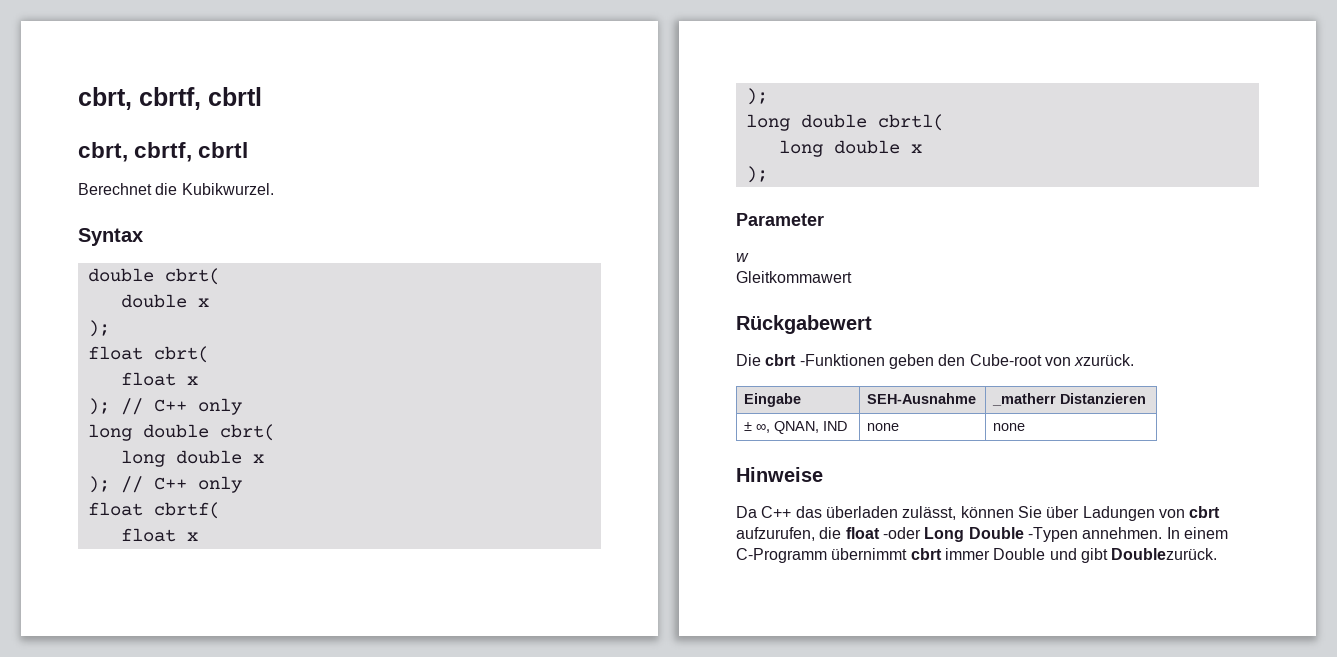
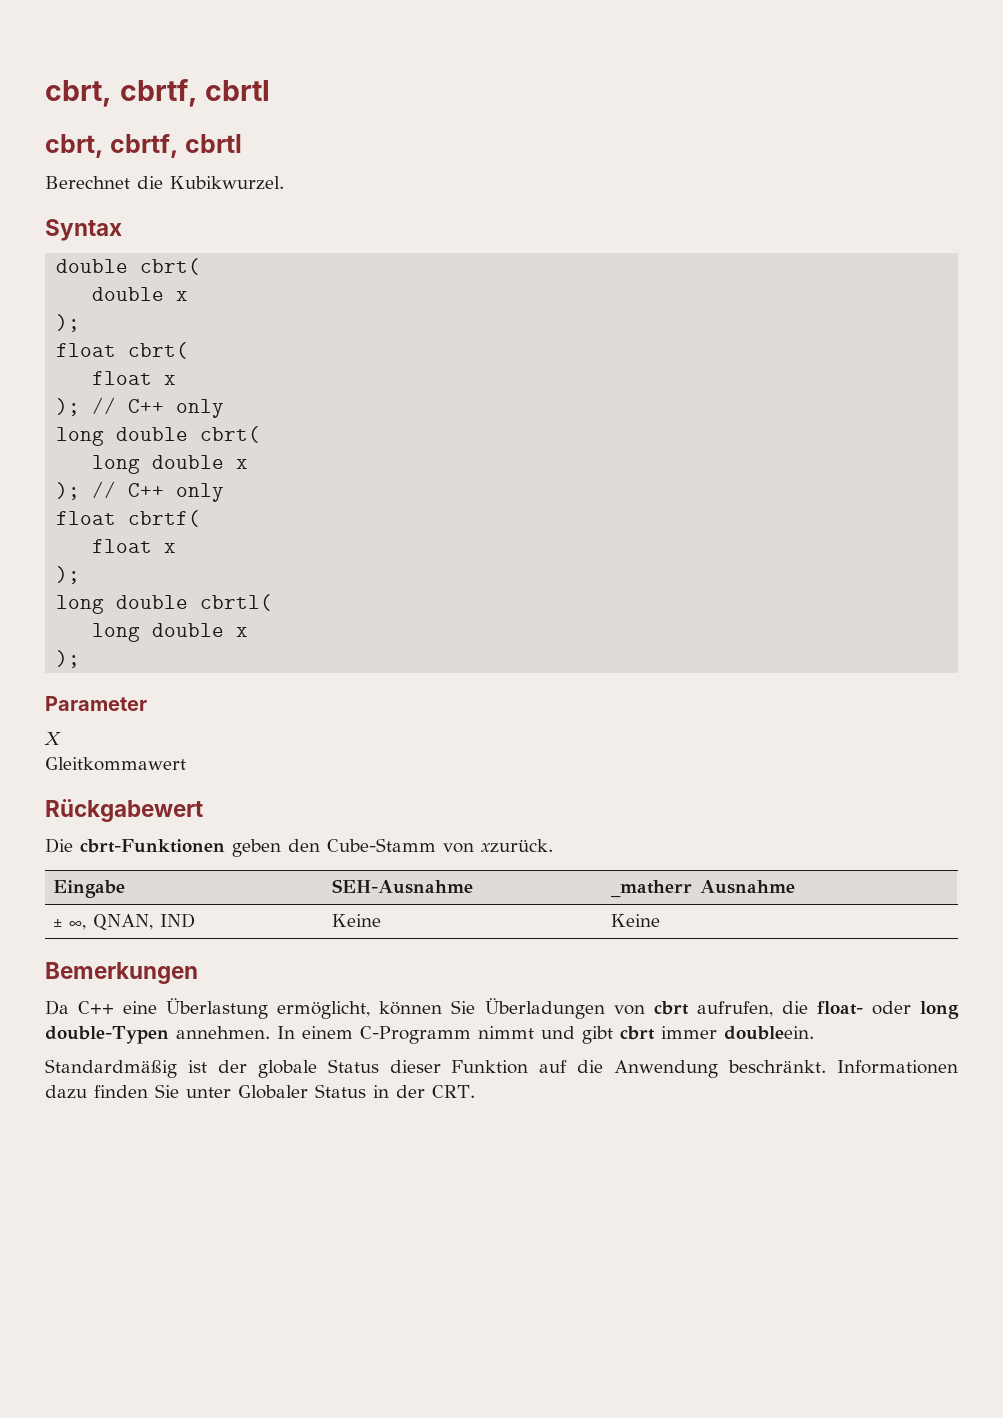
- w
+ X
- Die cbrt -Funktionen geben den Cube-root von xzurück.
+ Die cbrt-Funktionen geben den Cube-Stamm von xzurück.
- Eingabe | SEH-Ausnahme | _matherr Distanzieren
+ Eingabe | SEH-Ausnahme | _matherr Ausnahme
- ± ∞, QNAN, IND | none | none
- Hinweise
+ ± ∞, QNAN, IND | Keine | Keine
+ Bemerkungen
- Da C++ das überladen zulässt, können Sie über Ladungen von cbrt aufzurufen, die float -oder Long Double -Typen annehmen. In einem C-Programm übernimmt cbrt immer Double und gibt Doublezurück.
+ Da C++ eine Überlastung ermöglicht, können Sie Überladungen von cbrt aufrufen, die float- oder long double-Typen annehmen. In einem C-Programm nimmt und gibt cbrt immer doubleein.
+ Standardmäßig ist der globale Status dieser Funktion auf die Anwendung beschränkt. Informationen dazu finden Sie unter Globaler Status in der CRT.

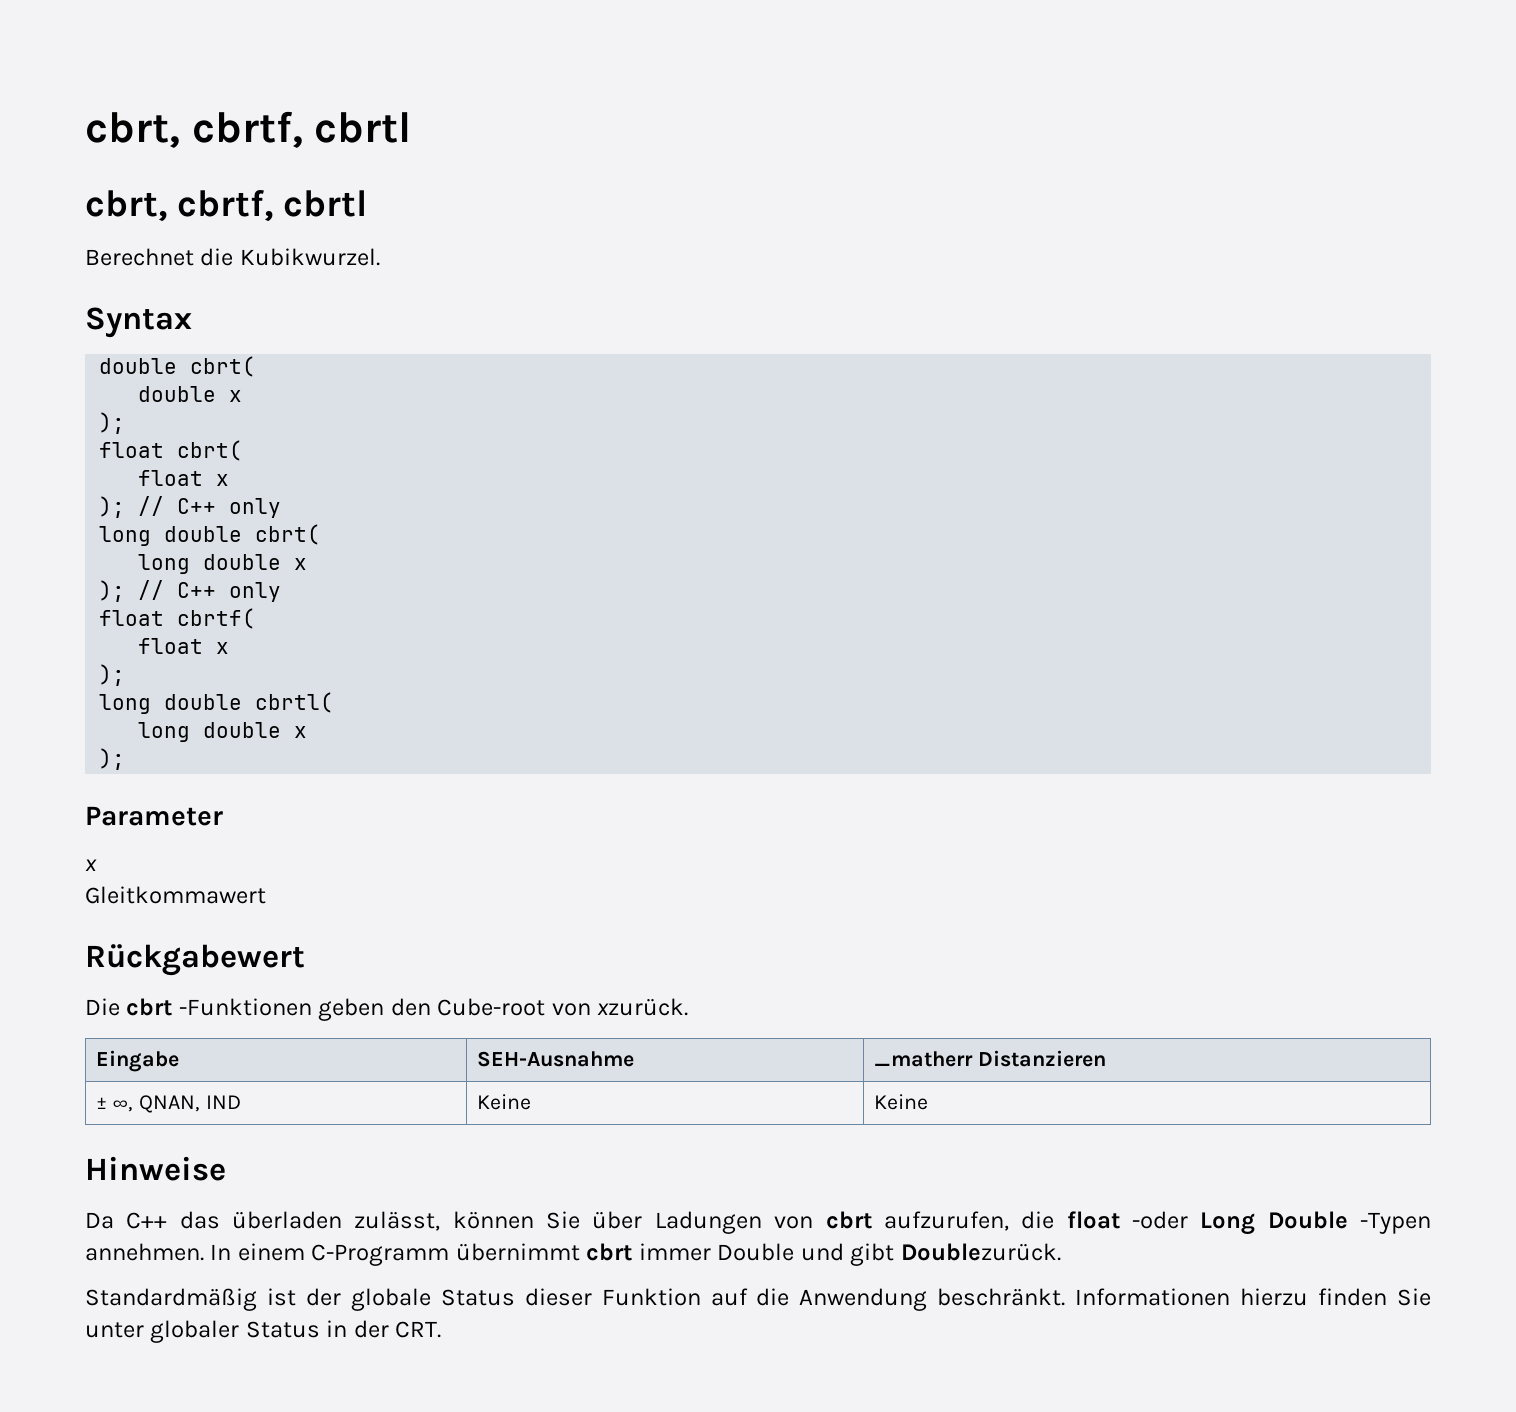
  Parameter
- X
+ x
- Die cbrt-Funktionen geben den Cube-Stamm von xzurück.
+ Die cbrt -Funktionen geben den Cube-root von xzurück.
- Eingabe | SEH-Ausnahme | _matherr Ausnahme
+ Eingabe | SEH-Ausnahme | _matherr Distanzieren
- Bemerkungen
+ Hinweise
- Da C++ eine Überlastung ermöglicht, können Sie Überladungen von cbrt aufrufen, die float- oder long double-Typen annehmen. In einem C-Programm nimmt und gibt cbrt immer doubleein.
+ Da C++ das überladen zulässt, können Sie über Ladungen von cbrt aufzurufen, die float -oder Long Double -Typen annehmen. In einem C-Programm übernimmt cbrt immer Double und gibt Doublezurück.
- Informationen dazu finden Sie unter Globaler Status in der CRT.
+ Informationen hierzu finden Sie unter globaler Status in der CRT.

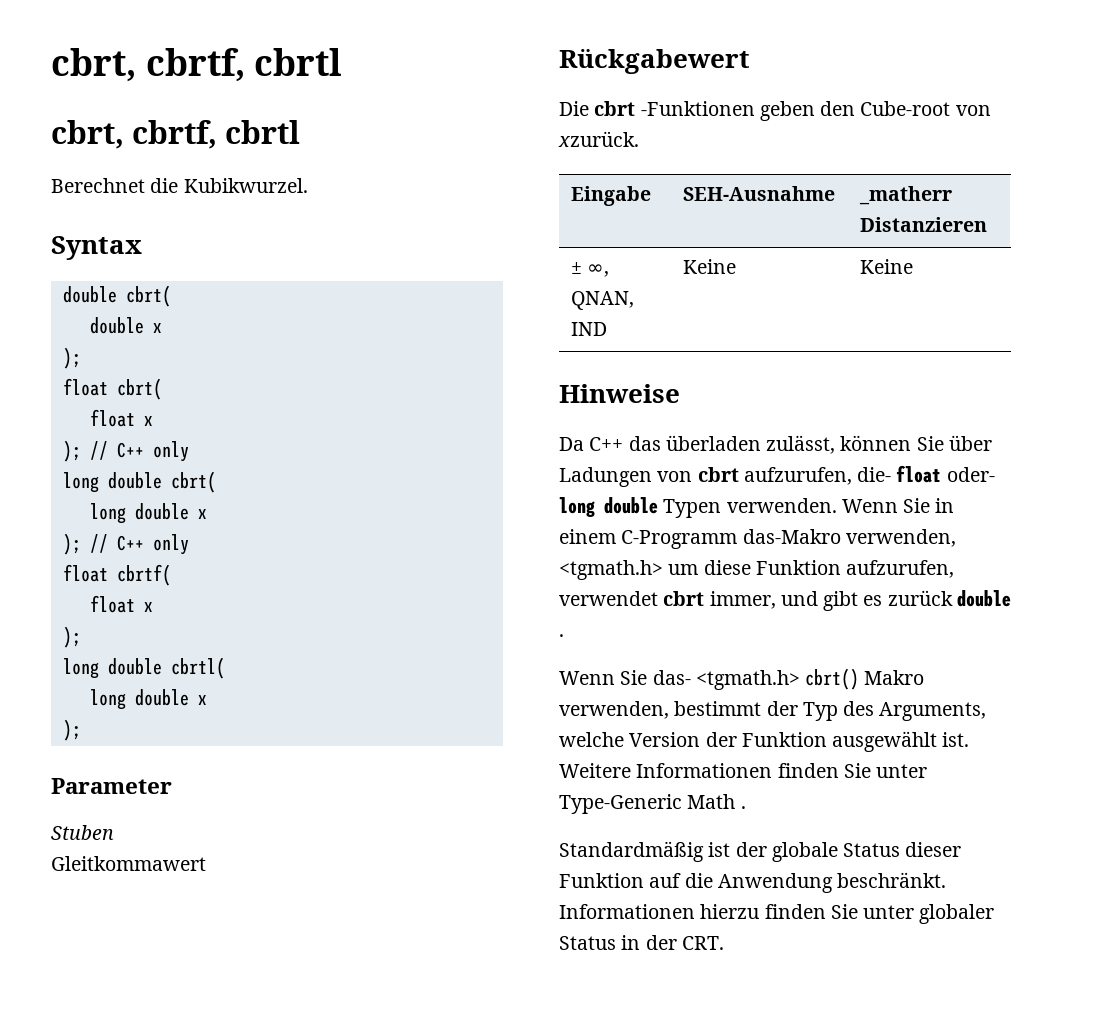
  Parameter
- x
+ Stuben
- Da C++ das überladen zulässt, können Sie über Ladungen von cbrt aufzurufen, die float -oder Long Double -Typen annehmen. In einem C-Programm übernimmt cbrt immer Double und gibt Doublezurück.
+ Da C++ das überladen zulässt, können Sie über Ladungen von cbrt aufzurufen, die- float oder- long double Typen verwenden. Wenn Sie in einem C-Programm das-Makro verwenden, <tgmath.h> um diese Funktion aufzurufen, verwendet cbrt immer, und gibt es zurück double .
+ Wenn Sie das- <tgmath.h> cbrt() Makro verwenden, bestimmt der Typ des Arguments, welche Version der Funktion ausgewählt ist. Weitere Informationen finden Sie unter Type-Generic Math .

